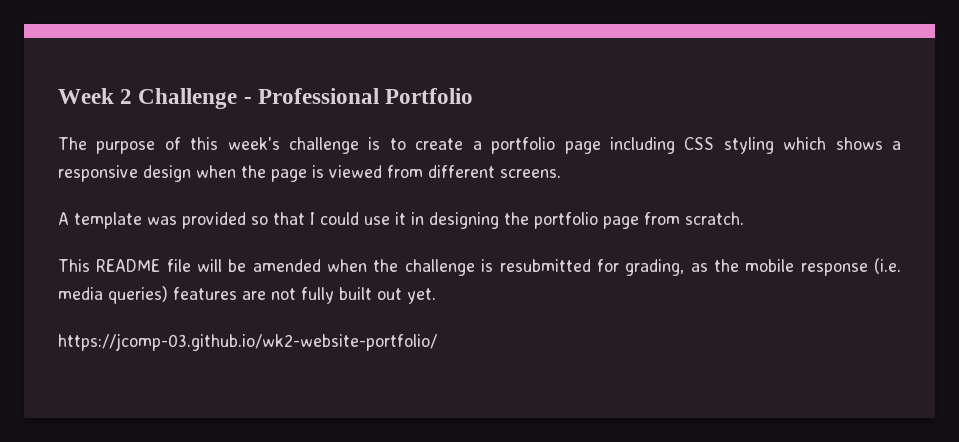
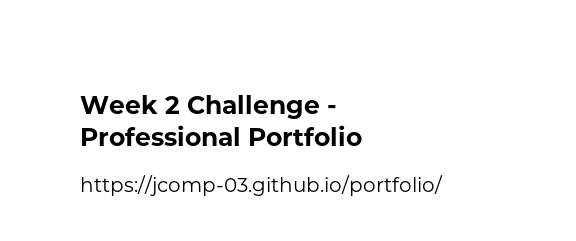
- The purpose of this week's challenge is to create a portfolio page including CSS styling which shows a responsive design when the page is viewed from different screens.
- A template was provided so that I could use it in designing the portfolio page from scratch.
- This README file will be amended when the challenge is resubmitted for grading, as the mobile response (i.e. media queries) features are not fully built out yet.
- https://jcomp-03.github.io/wk2-website-portfolio/
+ https://jcomp-03.github.io/portfolio/

